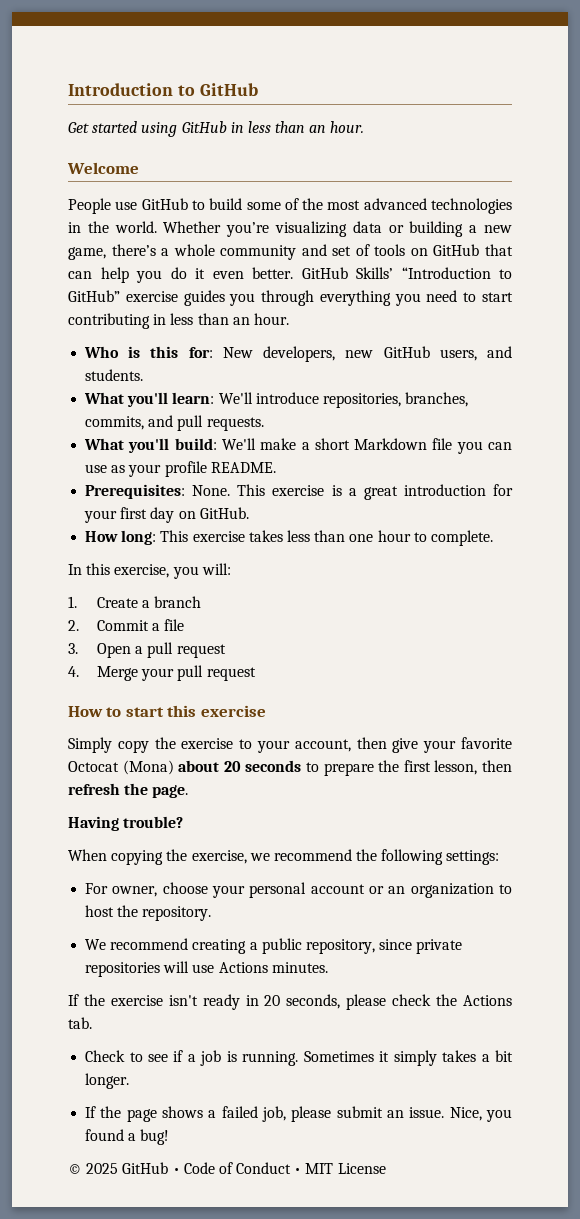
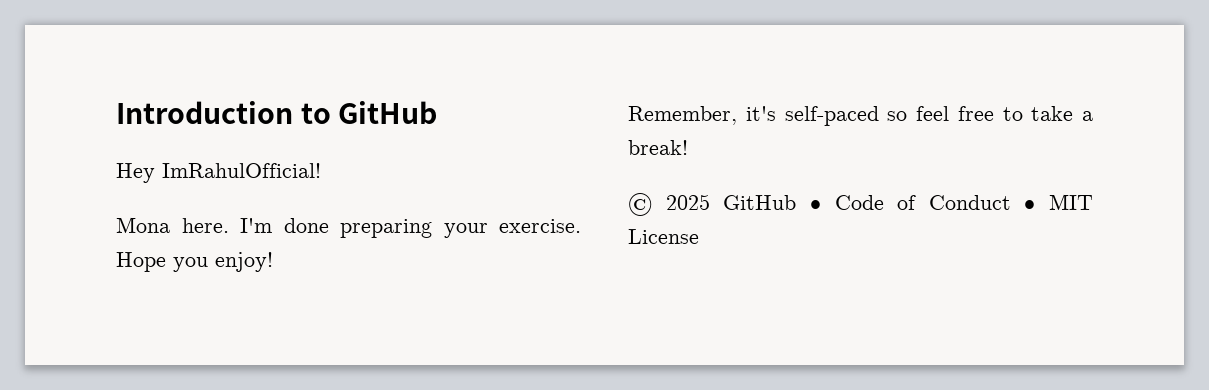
- Get started using GitHub in less than an hour.
- Welcome
- People use GitHub to build some of the most advanced technologies in the world. Whether you’re visualizing data or building a new game, there’s a whole community and set of tools on GitHub that can help you do it even better. GitHub Skills’ “Introduction to GitHub” exercise guides you through everything you need to start contributing in less than an hour.
- Who is this for: New developers, new GitHub users, and students.
- What you'll learn: We'll introduce repositories, branches, commits, and pull requests.
- What you'll build: We'll make a short Markdown file you can use as your profile README.
- Prerequisites: None. This exercise is a great introduction for your first day on GitHub.
- How long: This exercise takes less than one hour to complete.
- In this exercise, you will:
- 1. Create a branch
- 2. Commit a file
- 3. Open a pull request
- 4. Merge your pull request
- How to start this exercise
- Simply copy the exercise to your account, then give your favorite Octocat (Mona) about 20 seconds to prepare the first lesson, then refresh the page.
- Having trouble?
- When copying the exercise, we recommend the following settings:
- For owner, choose your personal account or an organization to host the repository.
- We recommend creating a public repository, since private repositories will use Actions minutes.
- If the exercise isn't ready in 20 seconds, please check the Actions tab.
- Check to see if a job is running. Sometimes it simply takes a bit longer.
- If the page shows a failed job, please submit an issue. Nice, you found a bug!
+ Hey ImRahulOfficial!
+ Mona here. I'm done preparing your exercise. Hope you enjoy!
+ Remember, it's self-paced so feel free to take a break!

